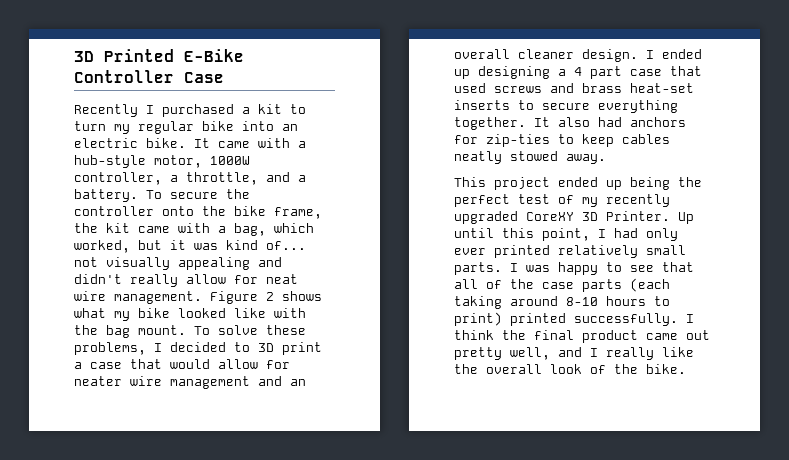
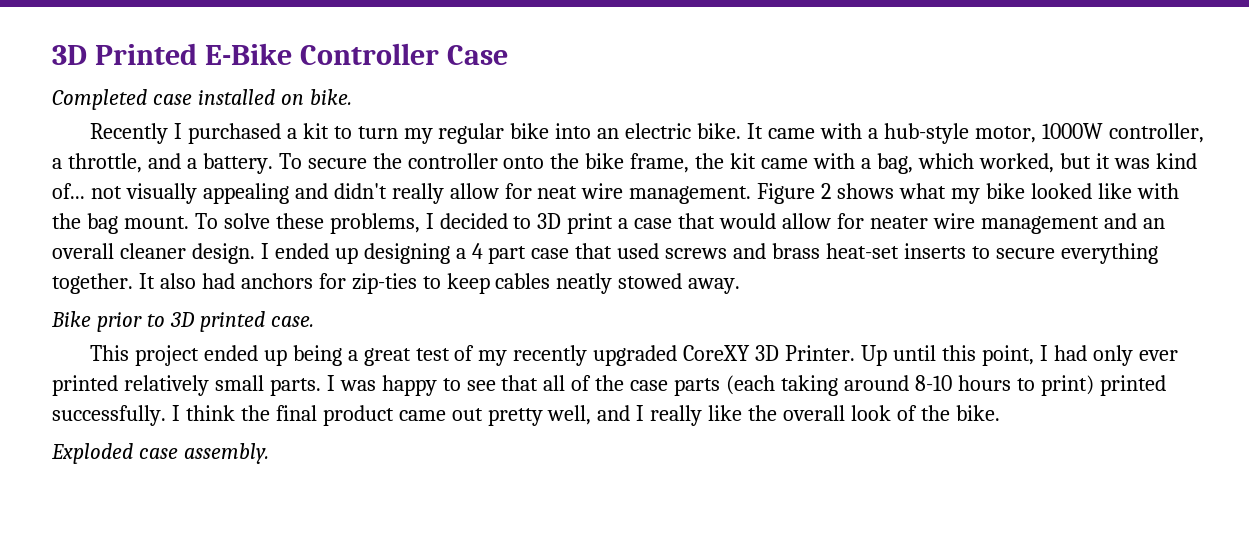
+ Completed case installed on bike.
+ Bike prior to 3D printed case.
- This project ended up being the perfect test of my recently upgraded CoreXY 3D Printer.
+ This project ended up being a great test of my recently upgraded CoreXY 3D Printer.
+ Exploded case assembly.

